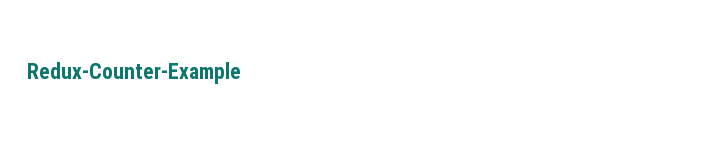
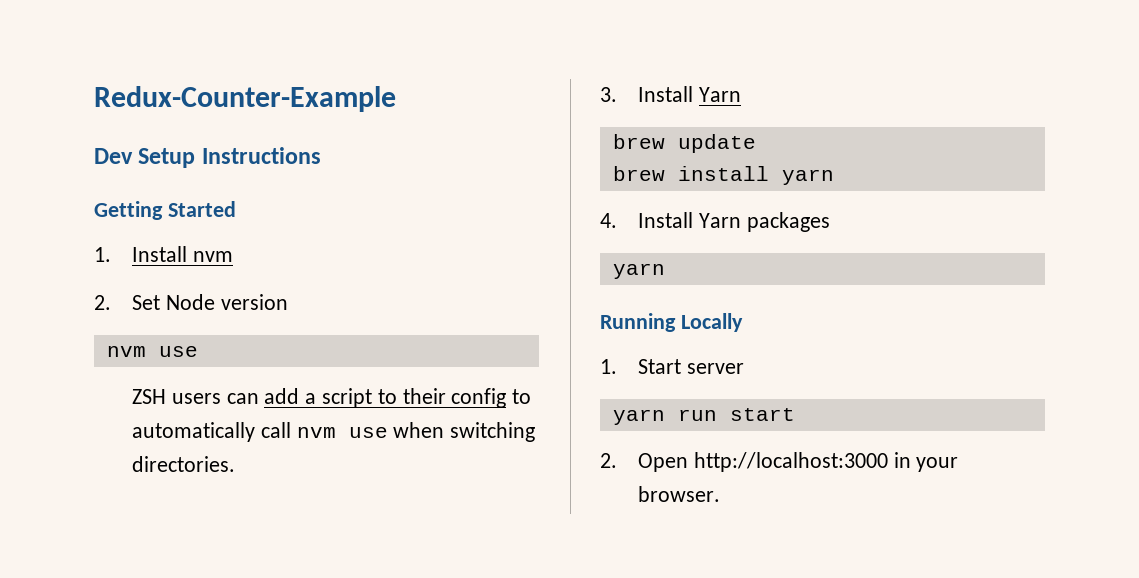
+ Dev Setup Instructions
+ Getting Started
+ 1. Install nvm
+ 2. Set Node version
+ nvm use
+ ZSH users can add a script to their config to automatically call nvm use when switching directories.
+ 3. Install Yarn
+ brew update
+ brew install yarn
+ 4. Install Yarn packages
+ yarn
+ Running Locally
+ 1. Start server
+ yarn run start
+ 2. Open http://localhost:3000 in your browser.

